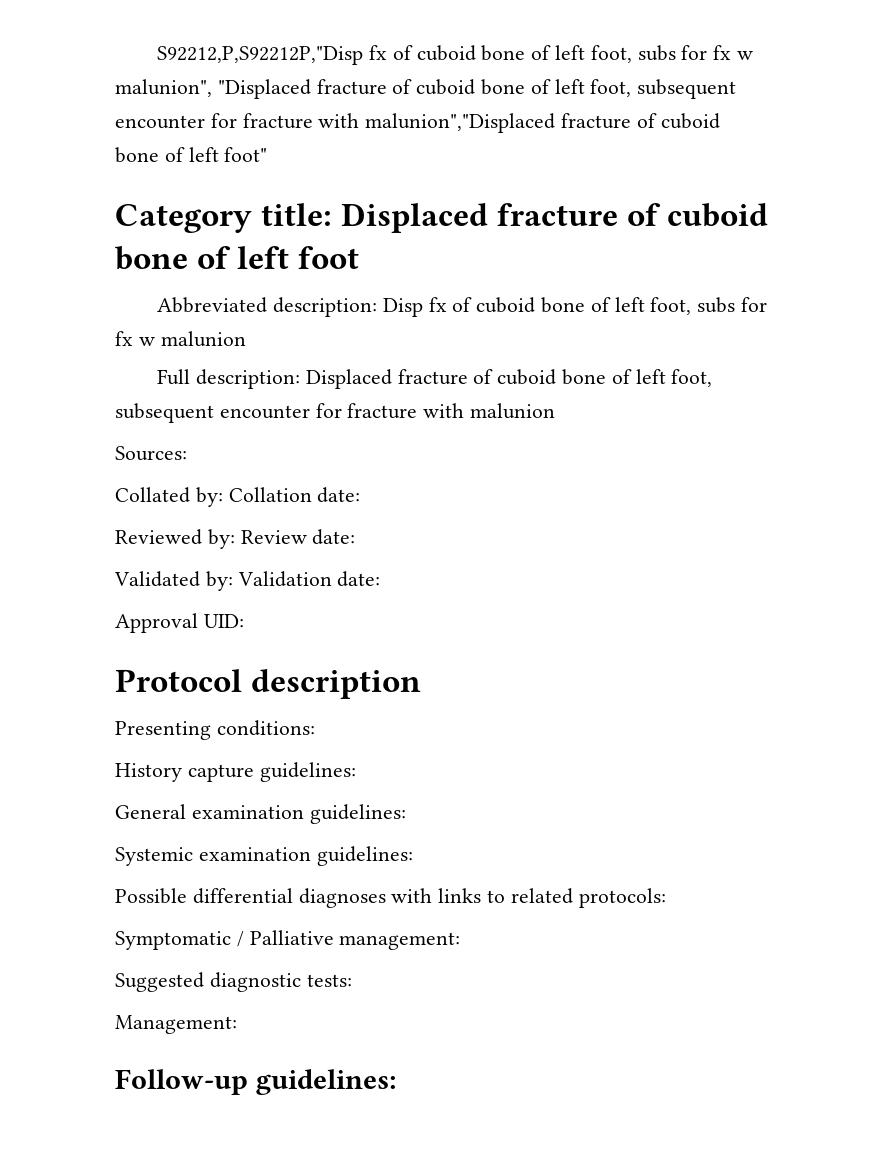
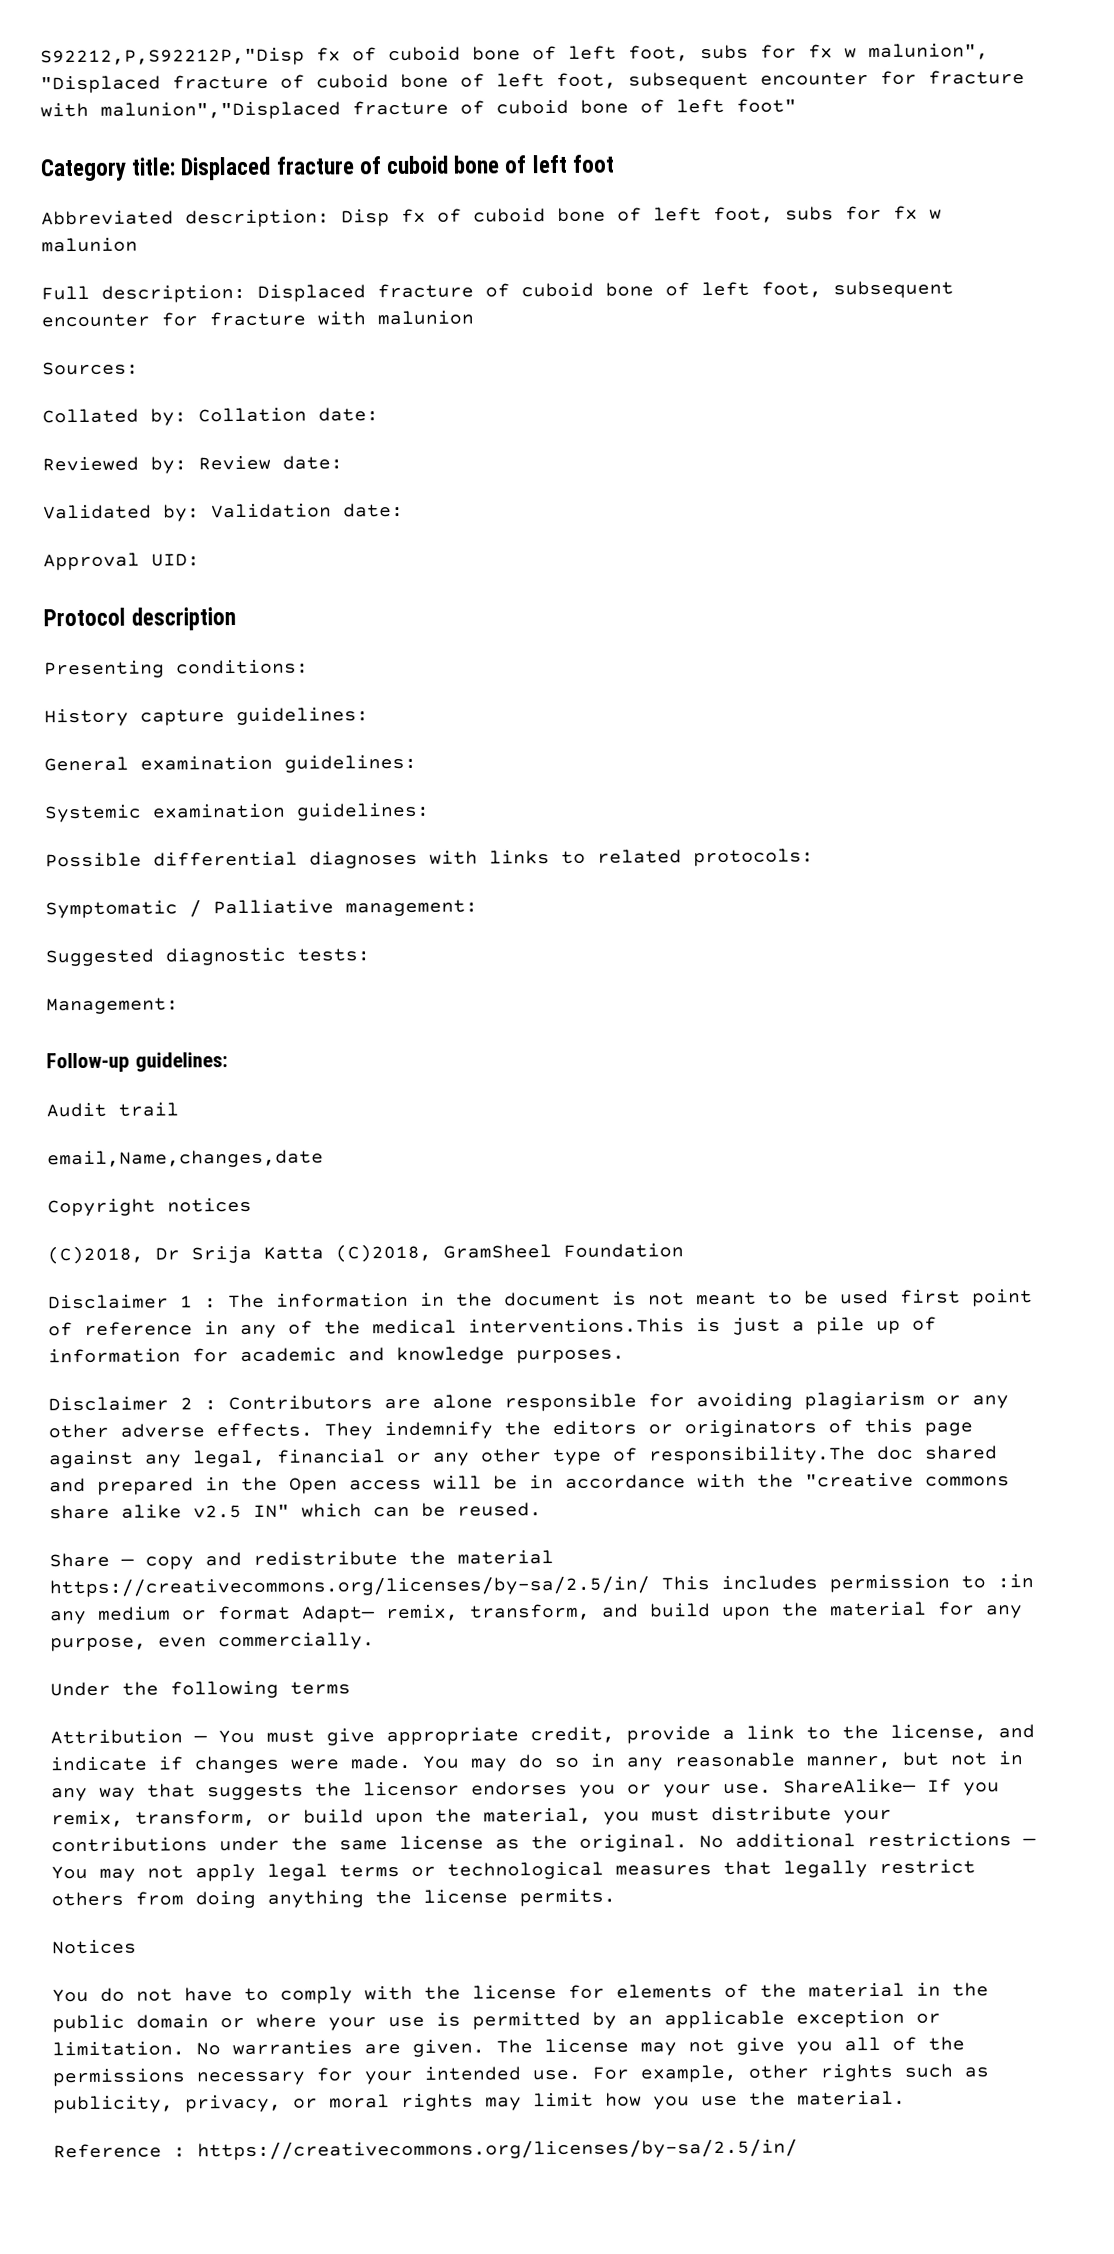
+ Audit trail
+ email,Name,changes,date
+ Copyright notices
+ (C)2018, Dr Srija Katta (C)2018, GramSheel Foundation
+ Disclaimer 1 : The information in the document is not meant to be used first point of reference in any of the medical interventions.This is just a pile up of information for academic and knowledge purposes.
+ Disclaimer 2 : Contributors are alone responsible for avoiding plagiarism or any other adverse effects. They indemnify the editors or originators of this page against any legal, financial or any other type of responsibility.The doc shared and prepared in the Open access will be in accordance with the "creative commons share alike v2.5 IN" which can be reused.
+ Share — copy and redistribute the material https://creativecommons.org/licenses/by-sa/2.5/in/ This includes permission to :in any medium or format Adapt— remix, transform, and build upon the material for any purpose, even commercially.
+ Under the following terms
+ Attribution — You must give appropriate credit, provide a link to the license, and indicate if changes were made. You may do so in any reasonable manner, but not in any way that suggests the licensor endorses you or your use. ShareAlike— If you remix, transform, or build upon the material, you must distribute your contributions under the same license as the original. No additional restrictions — You may not apply legal terms or technological measures that legally restrict others from doing anything the license permits.
+ Notices
+ You do not have to comply with the license for elements of the material in the public domain or where your use is permitted by an applicable exception or limitation. No warranties are given. The license may not give you all of the permissions necessary for your intended use. For example, other rights such as publicity, privacy, or moral rights may limit how you use the material.
+ Reference : https://creativecommons.org/licenses/by-sa/2.5/in/

